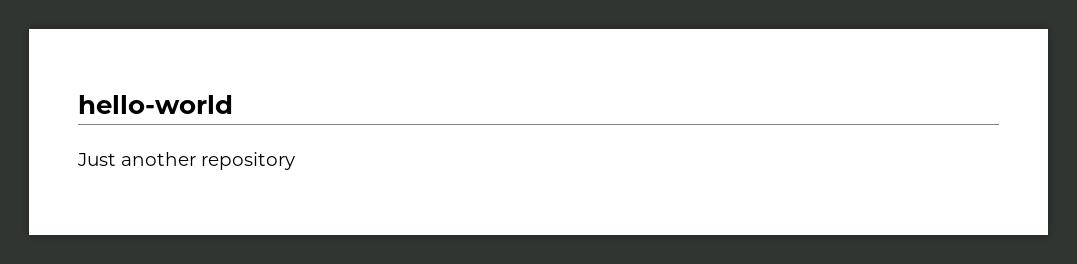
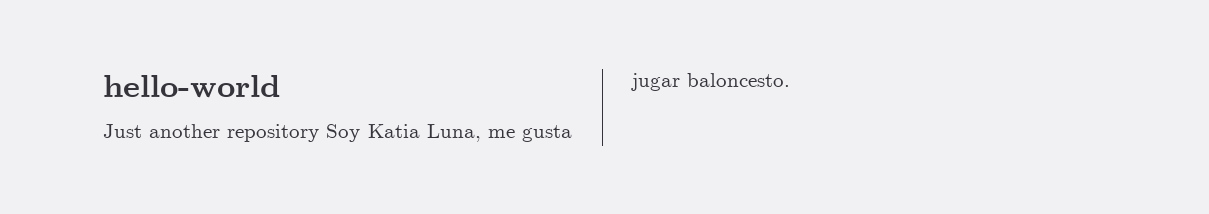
- Just another repository
+ Just another repository Soy Katia Luna, me gusta jugar baloncesto.

